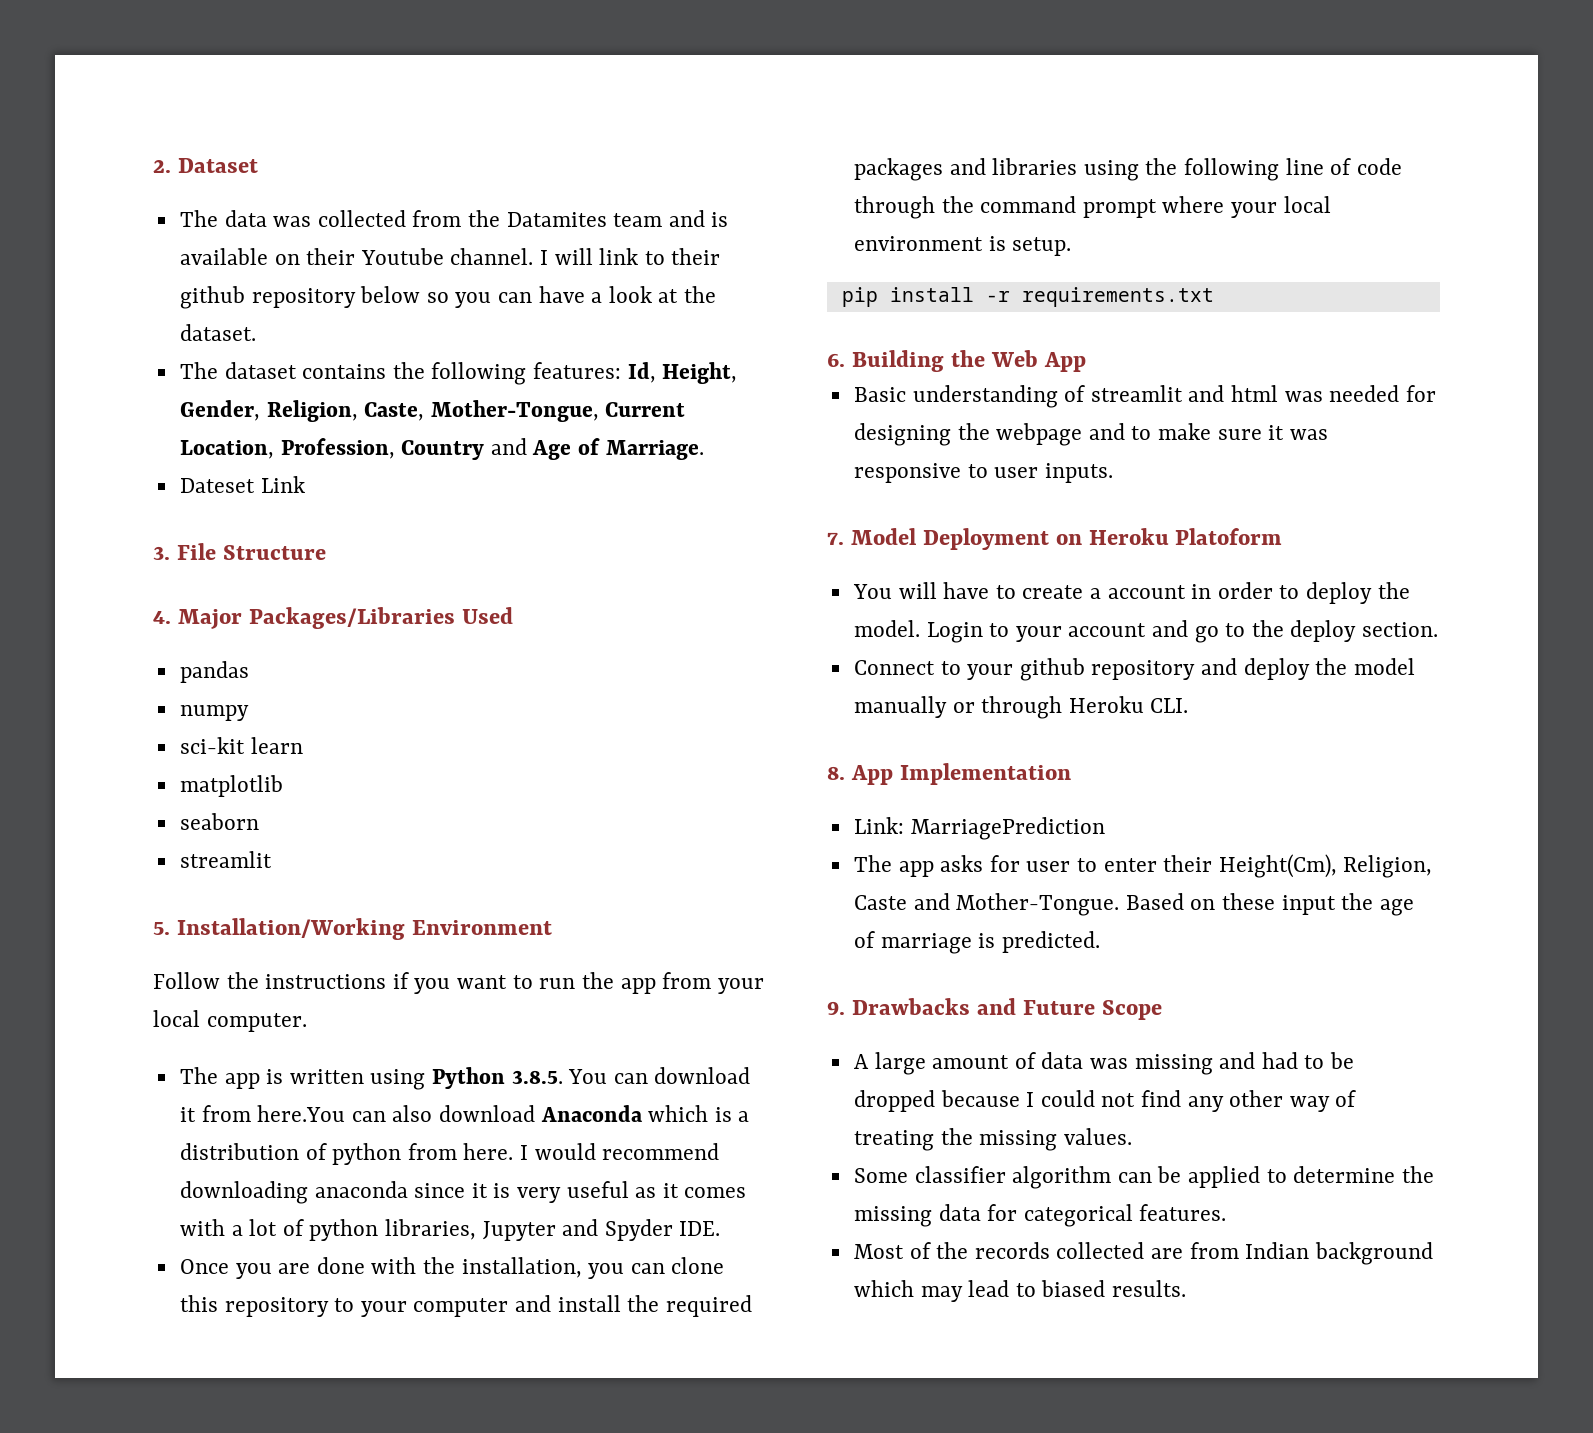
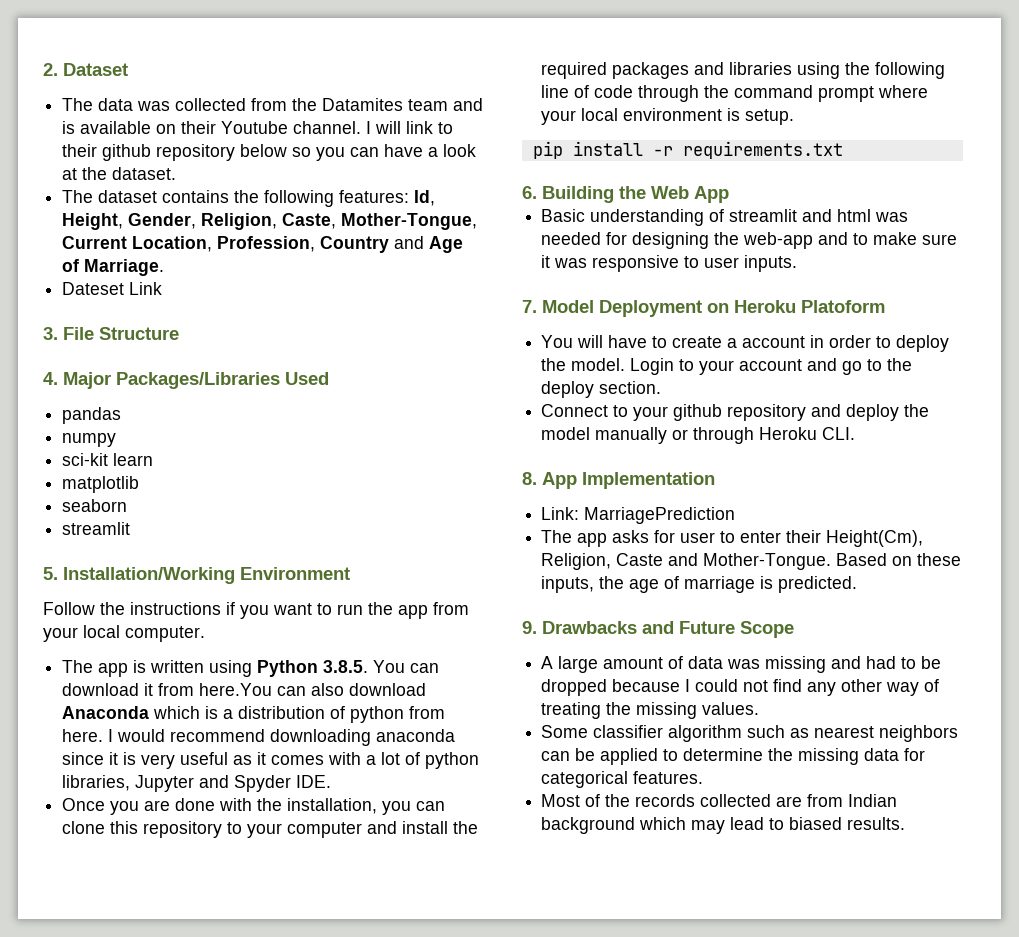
- Basic understanding of streamlit and html was needed for designing the webpage and to make sure it was responsive to user inputs.
+ Basic understanding of streamlit and html was needed for designing the web-app and to make sure it was responsive to user inputs.
- Based on these input the age of marriage is predicted.
+ Based on these inputs, the age of marriage is predicted.
- Some classifier algorithm can be applied to determine the missing data for categorical features.
+ Some classifier algorithm such as nearest neighbors can be applied to determine the missing data for categorical features.

